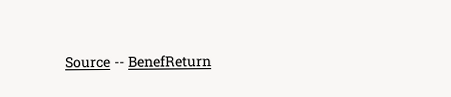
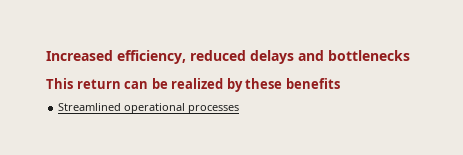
- Source -- BenefReturn
+ Increased efficiency, reduced delays and bottlenecks
+ This return can be realized by these benefits
+ Streamlined operational processes

